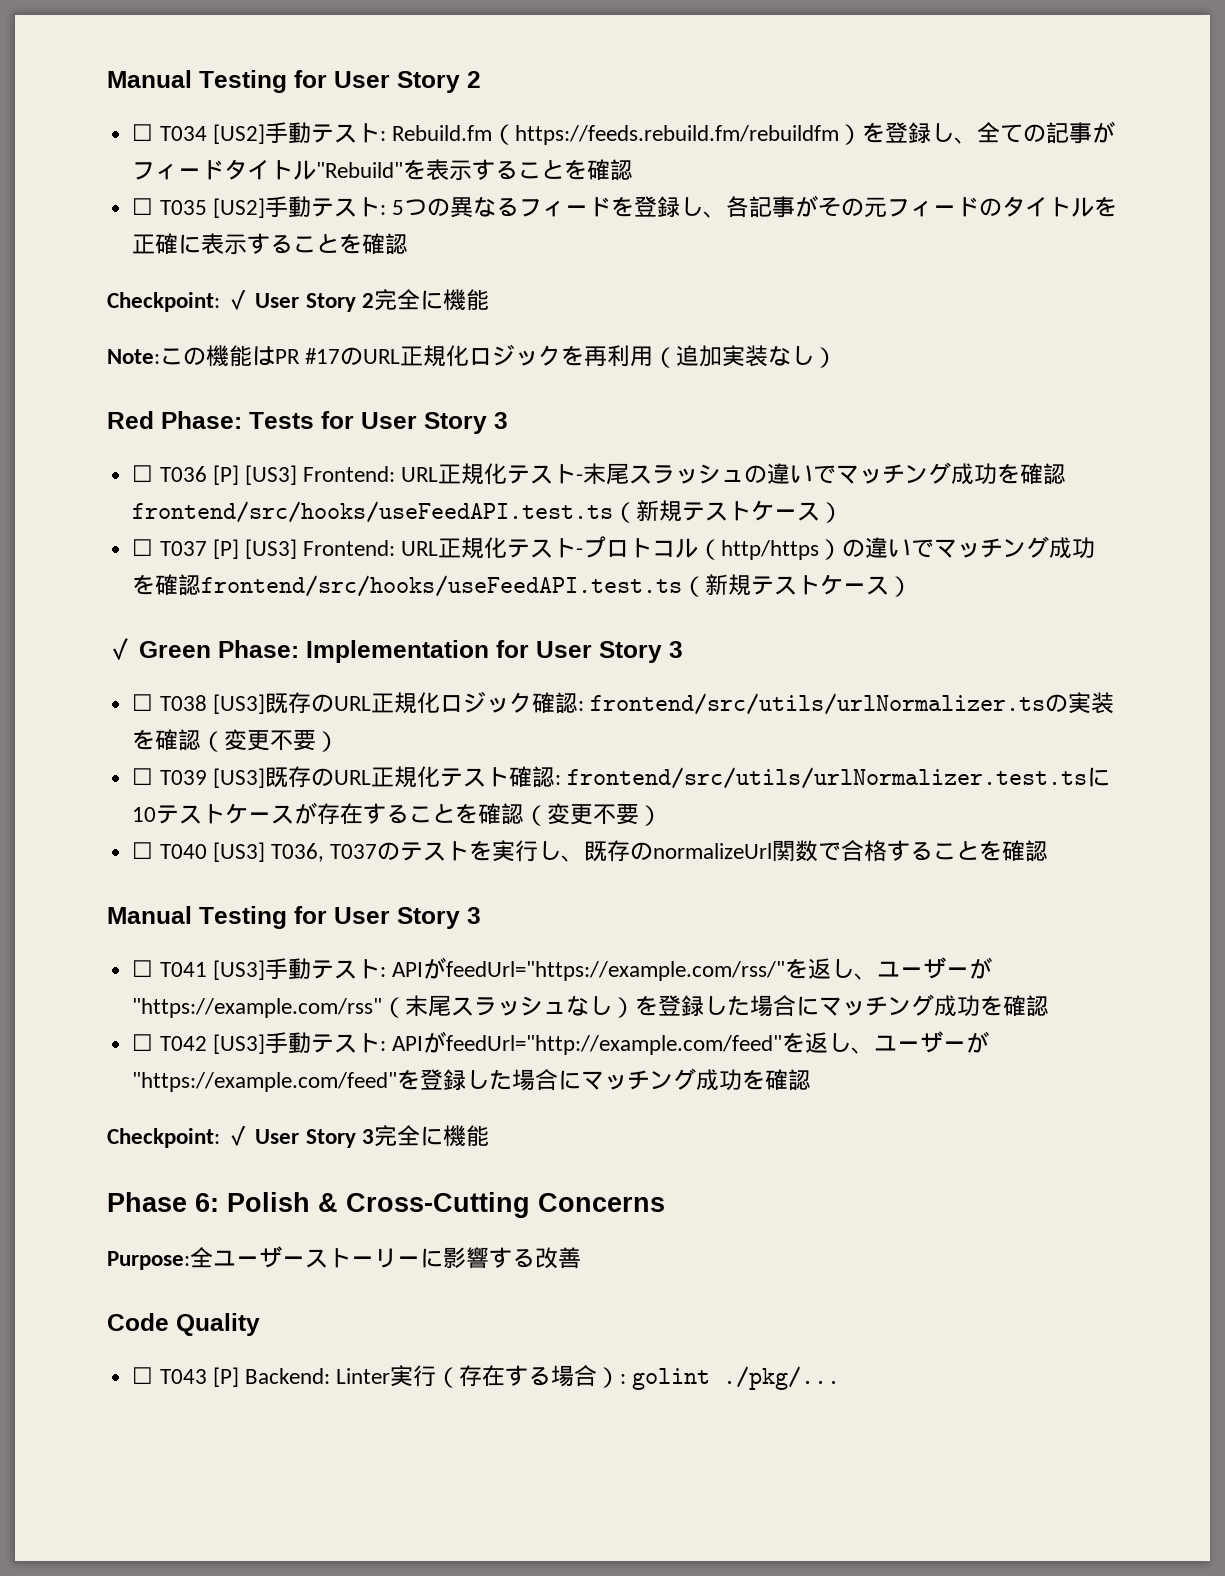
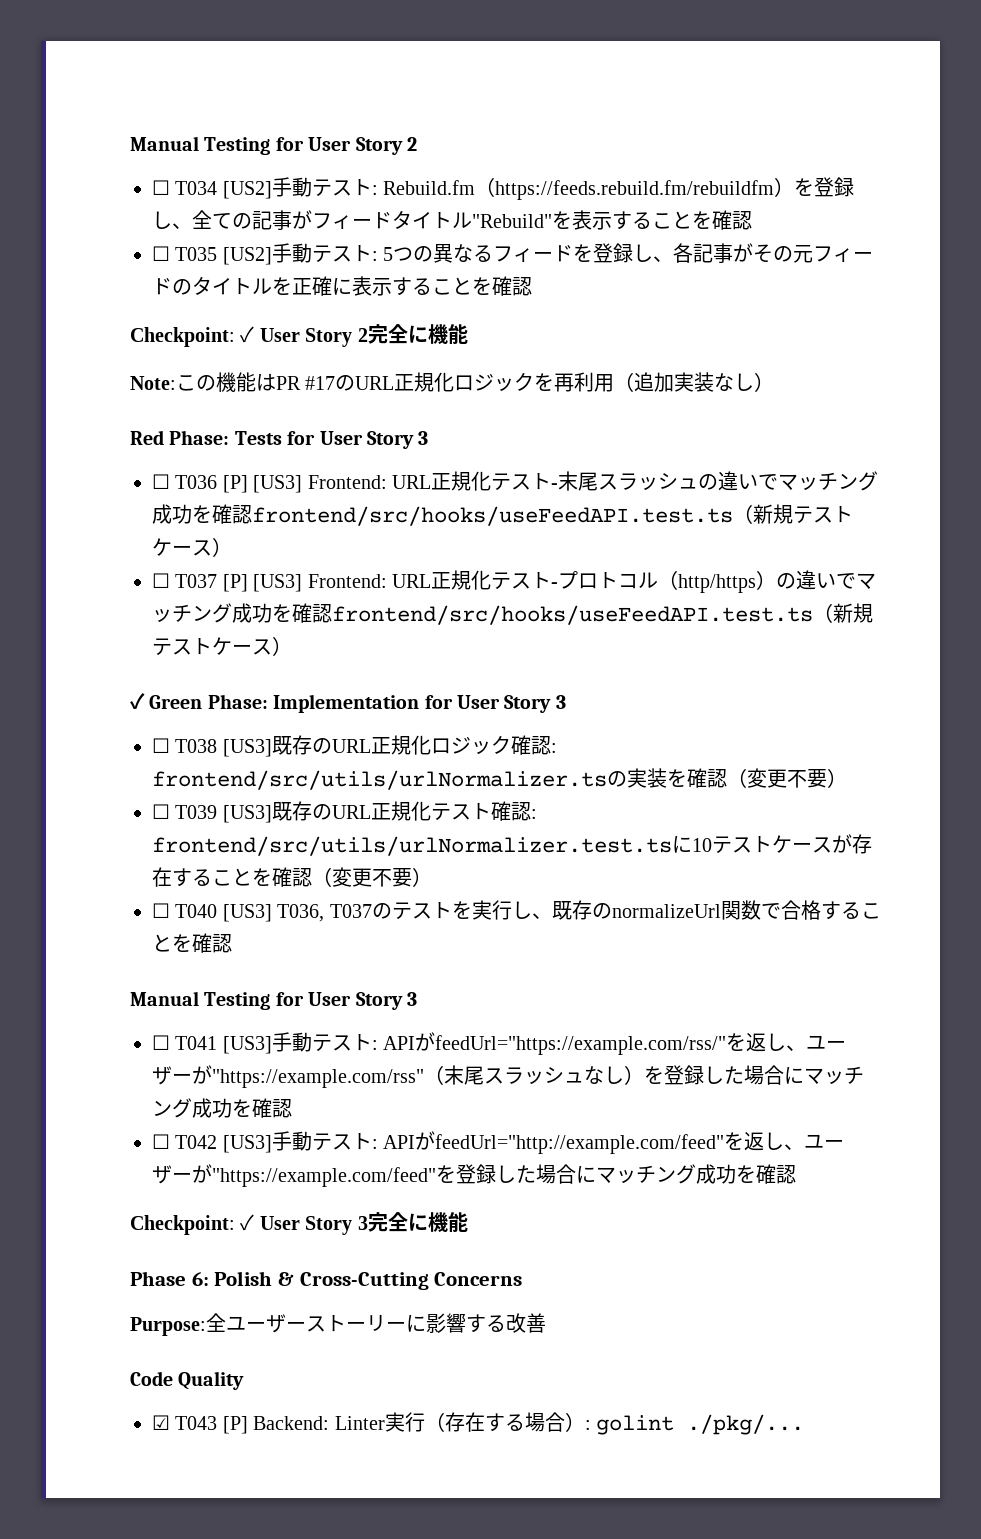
- ☐ T043 [P] Backend: Linter実行（存在する場合）: golint ./pkg/...
+ ☑ T043 [P] Backend: Linter実行（存在する場合）: golint ./pkg/...

